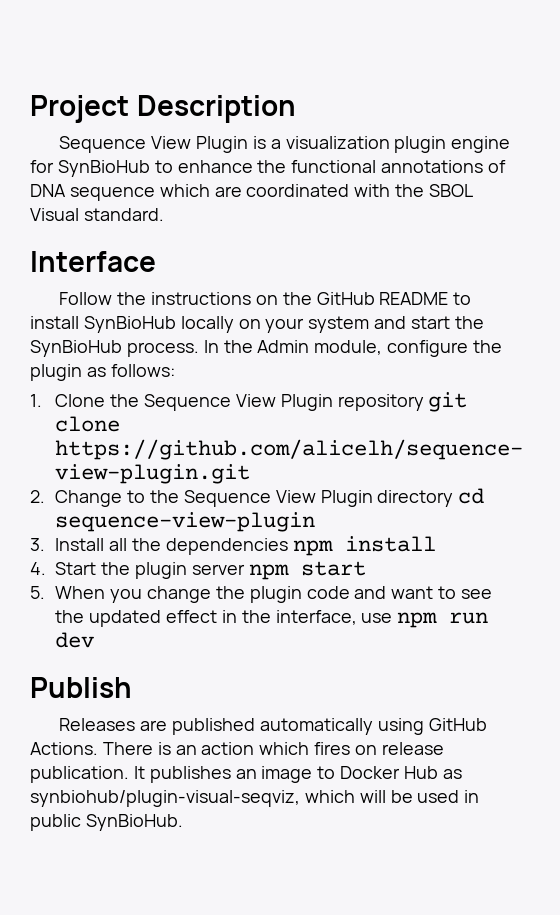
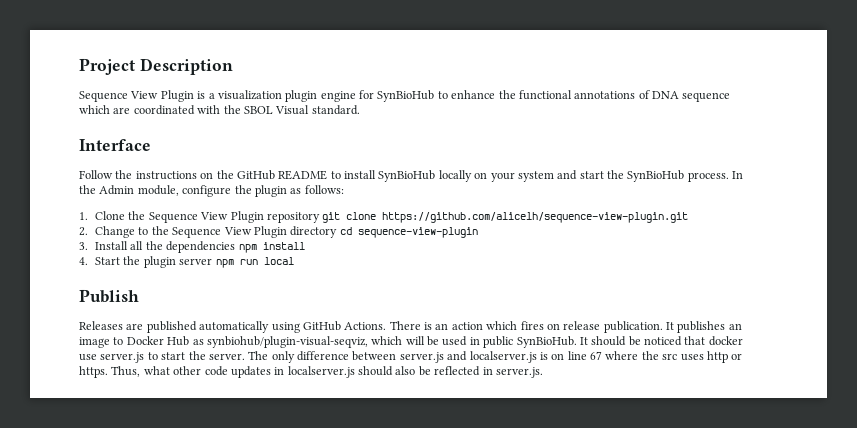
- 4. Start the plugin server npm start
- 5. When you change the plugin code and want to see the updated effect in the interface, use npm run dev
+ 4. Start the plugin server npm run local
+ It should be noticed that docker use server.js to start the server. The only difference between server.js and localserver.js is on line 67 where the src uses http or https. Thus, what other code updates in localserver.js should also be reflected in server.js.

